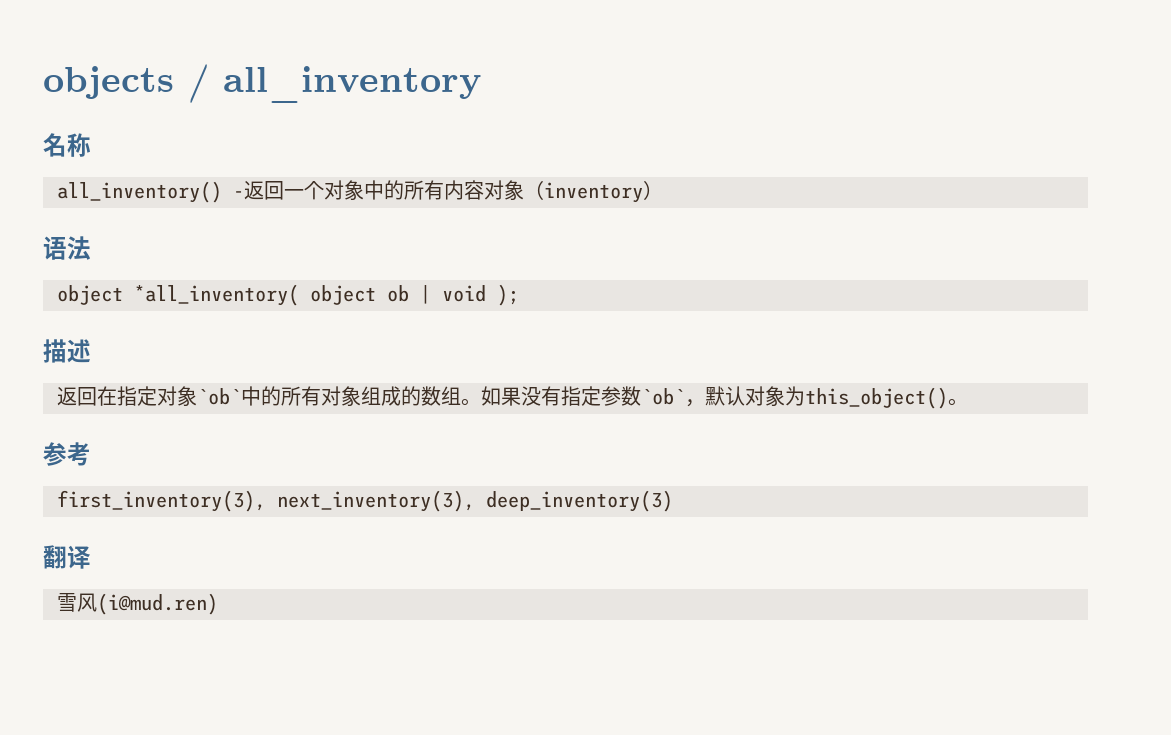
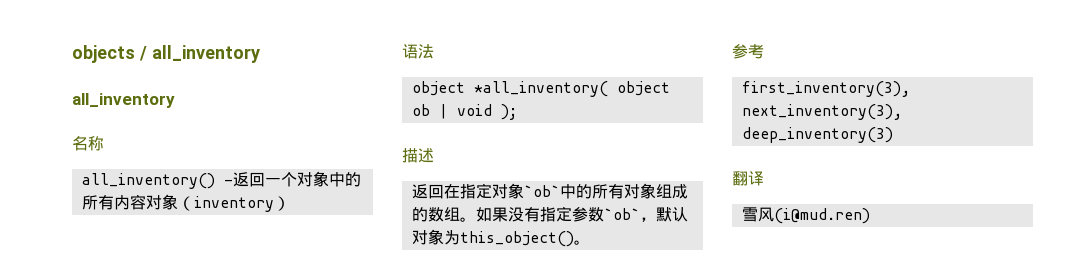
  objects / all_inventory
+ all_inventory

